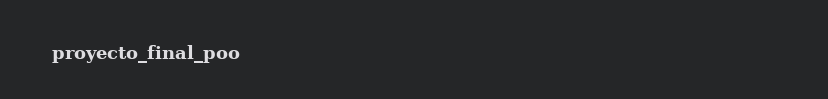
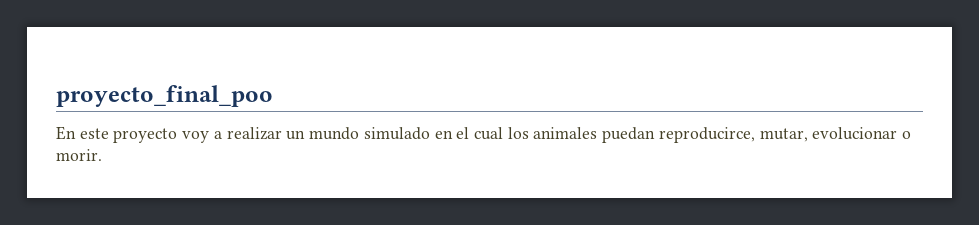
+ En este proyecto voy a realizar un mundo simulado en el cual los animales puedan reproducirce, mutar, evolucionar o morir.

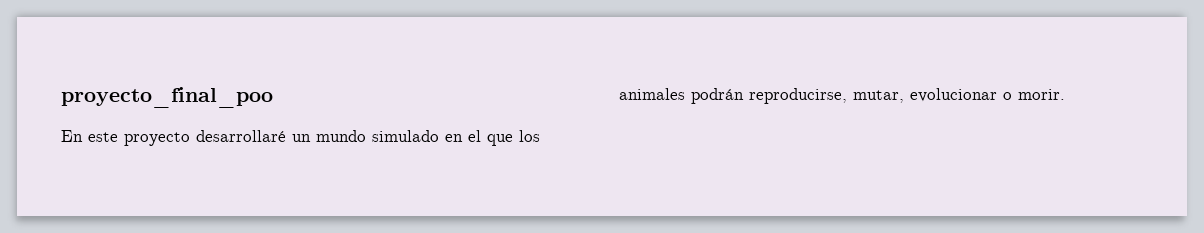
- En este proyecto voy a realizar un mundo simulado en el cual los animales puedan reproducirce, mutar, evolucionar o morir.
+ En este proyecto desarrollaré un mundo simulado en el que los animales podrán reproducirse, mutar, evolucionar o morir.

